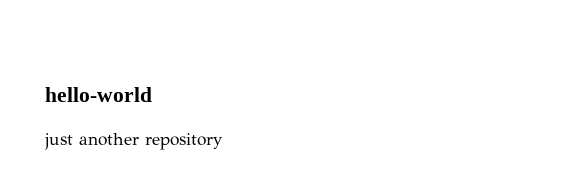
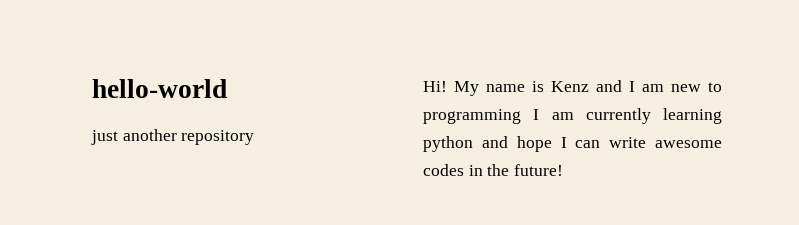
+ Hi! My name is Kenz and I am new to programming I am currently learning python and hope I can write awesome codes in the future!

